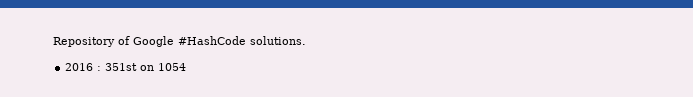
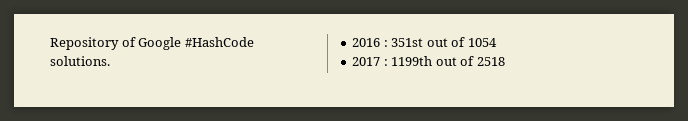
- 2016 : 351st on 1054
+ 2016 : 351st out of 1054
+ 2017 : 1199th out of 2518

